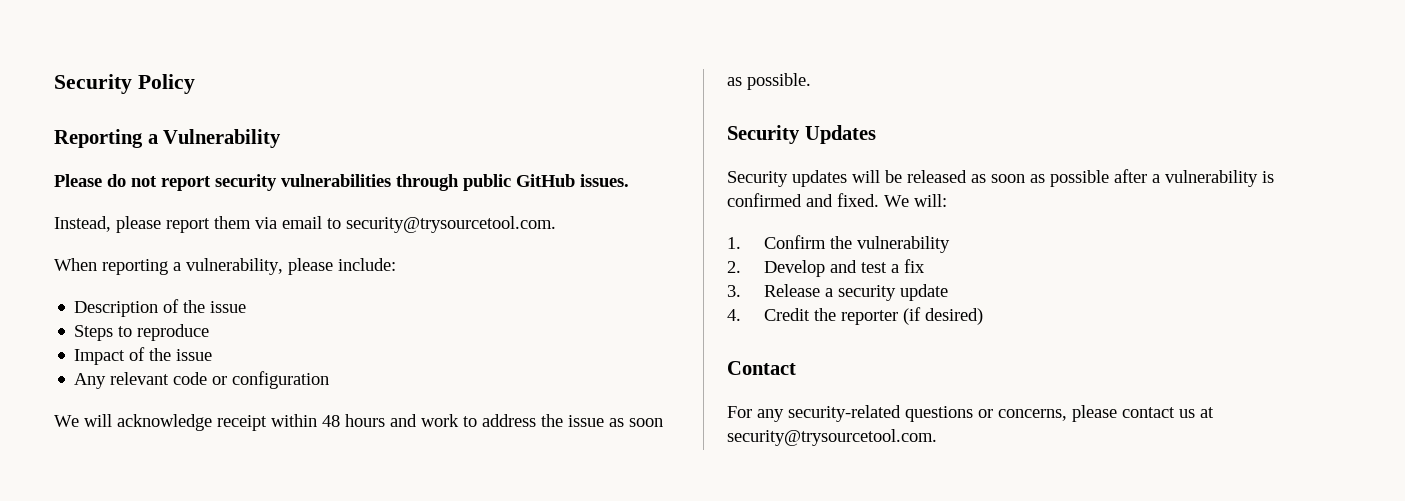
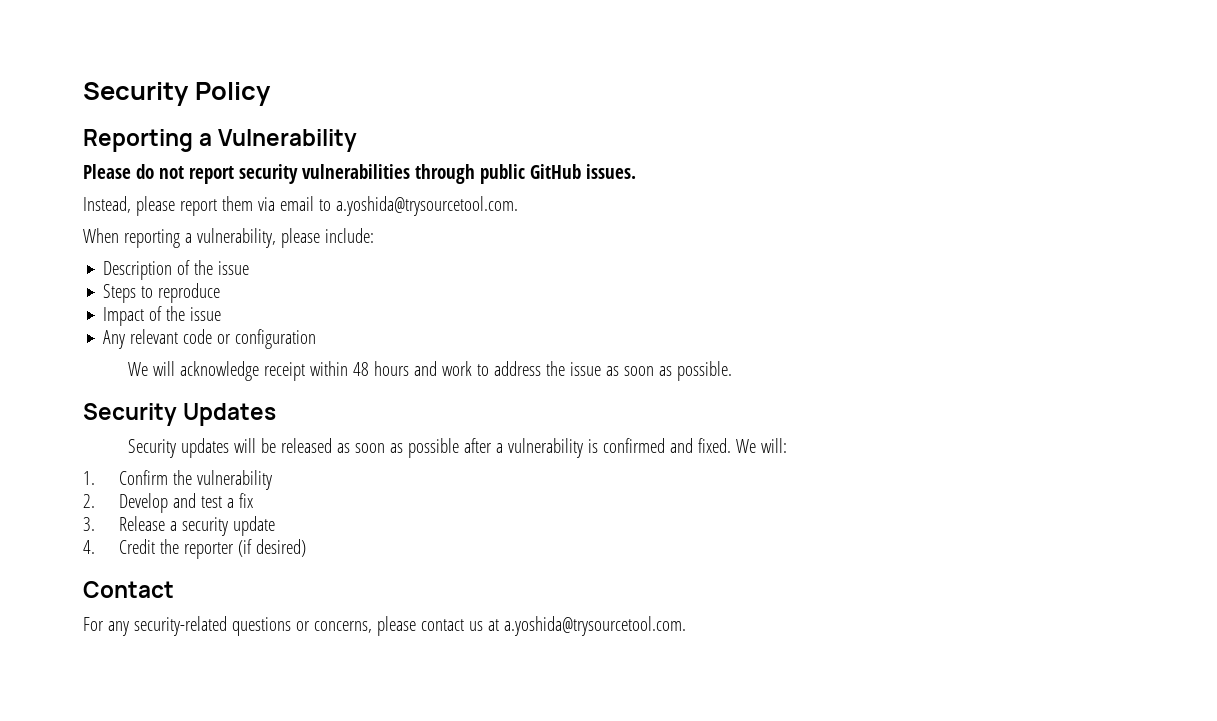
- Instead, please report them via email to security@trysourcetool.com.
+ Instead, please report them via email to a.yoshida@trysourcetool.com.
- For any security-related questions or concerns, please contact us at security@trysourcetool.com.
+ For any security-related questions or concerns, please contact us at a.yoshida@trysourcetool.com.

